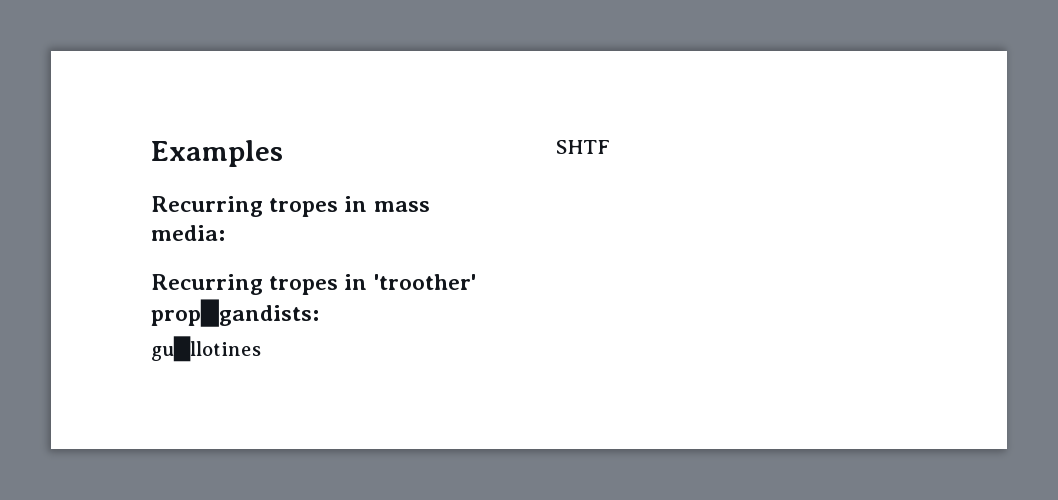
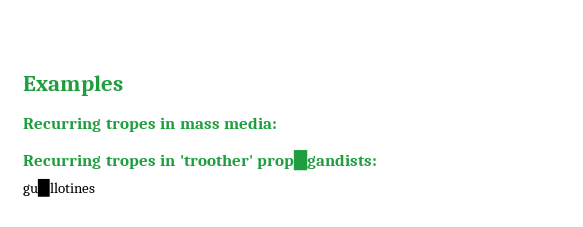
- SHTF

